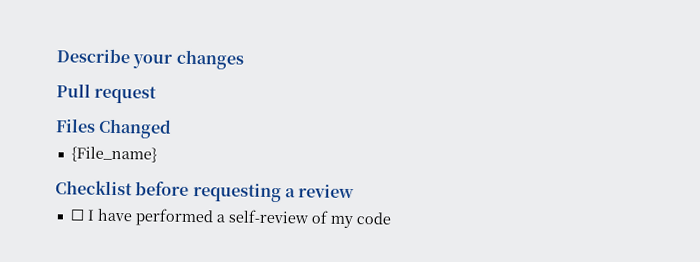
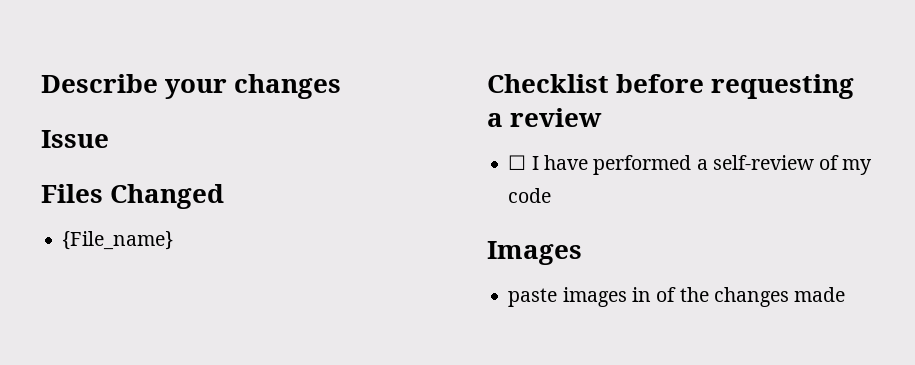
- Pull request
+ Issue
+ Images
+ paste images in of the changes made

